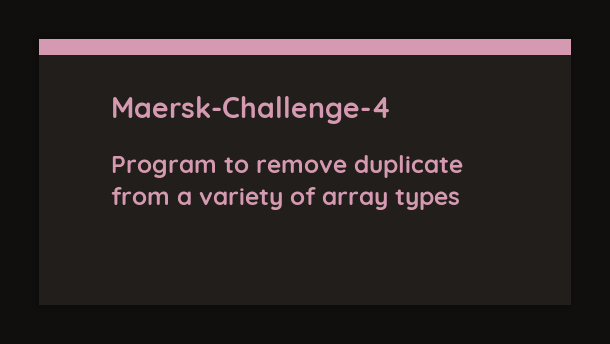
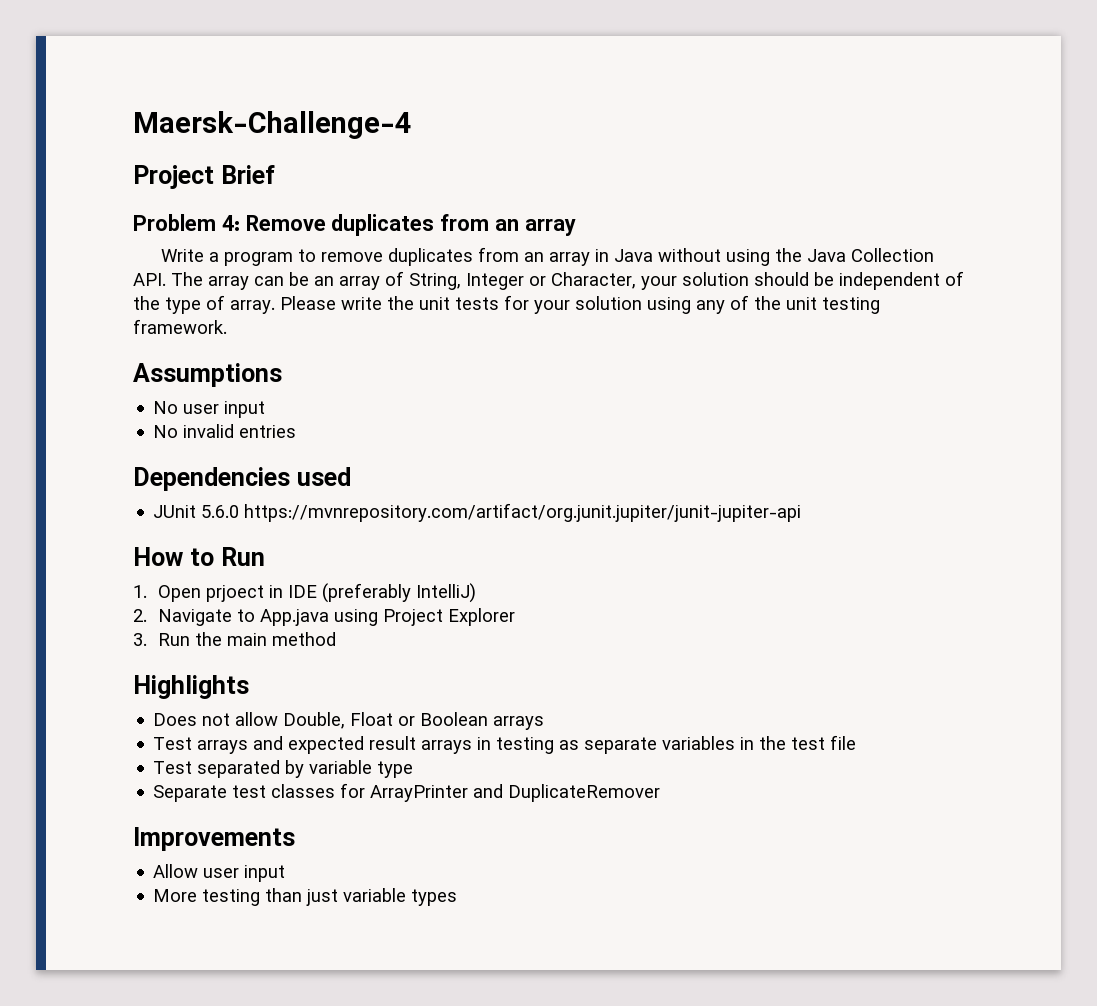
- Program to remove duplicate from a variety of array types
+ Project Brief
+ Problem 4: Remove duplicates from an array
+ Write a program to remove duplicates from an array in Java without using the Java Collection API. The array can be an array of String, Integer or Character, your solution should be independent of the type of array. Please write the unit tests for your solution using any of the unit testing framework.
+ Assumptions
+ No user input
+ No invalid entries
+ Dependencies used
+ JUnit 5.6.0 https://mvnrepository.com/artifact/org.junit.jupiter/junit-jupiter-api
+ How to Run
+ 1. Open prjoect in IDE (preferably IntelliJ)
+ 2. Navigate to App.java using Project Explorer
+ 3. Run the main method
+ Highlights
+ Does not allow Double, Float or Boolean arrays
+ Test arrays and expected result arrays in testing as separate variables in the test file
+ Test separated by variable type
+ Separate test classes for ArrayPrinter and DuplicateRemover
+ Improvements
+ Allow user input
+ More testing than just variable types

